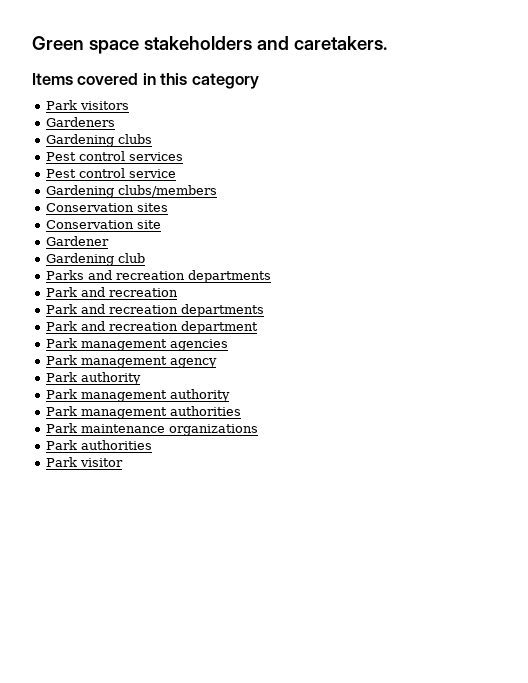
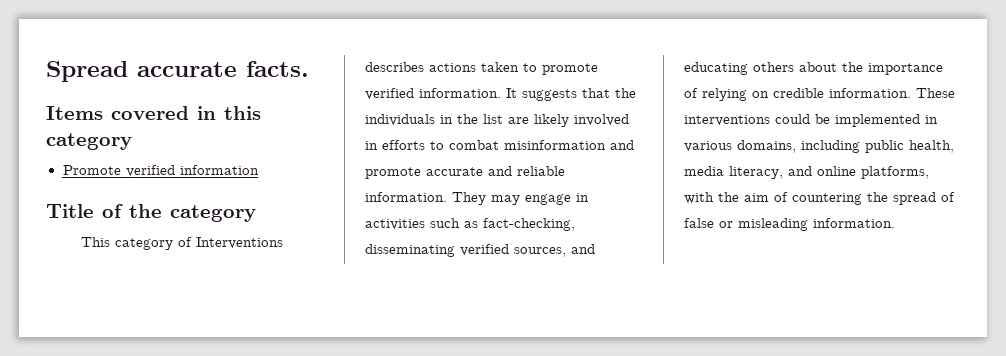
- Green space stakeholders and caretakers.
+ Spread accurate facts.
- Park visitors
- Gardeners
- Gardening clubs
- Pest control services
- Pest control service
- Gardening clubs/members
- Conservation sites
- Conservation site
- Gardener
- Gardening club
- Parks and recreation departments
- Park and recreation
- Park and recreation departments
- Park and recreation department
- Park management agencies
- Park management agency
- Park authority
- Park management authority
- Park management authorities
- Park maintenance organizations
- Park authorities
- Park visitor
+ Promote verified information
+ Title of the category
+ This category of Interventions describes actions taken to promote verified information. It suggests that the individuals in the list are likely involved in efforts to combat misinformation and promote accurate and reliable information. They may engage in activities such as fact-checking, disseminating verified sources, and educating others about the importance of relying on credible information. These interventions could be implemented in various domains, including public health, media literacy, and online platforms, with the aim of countering the spread of false or misleading information.

